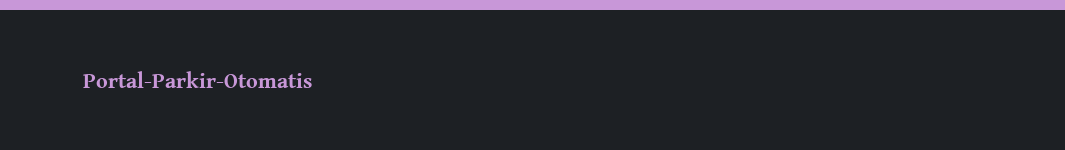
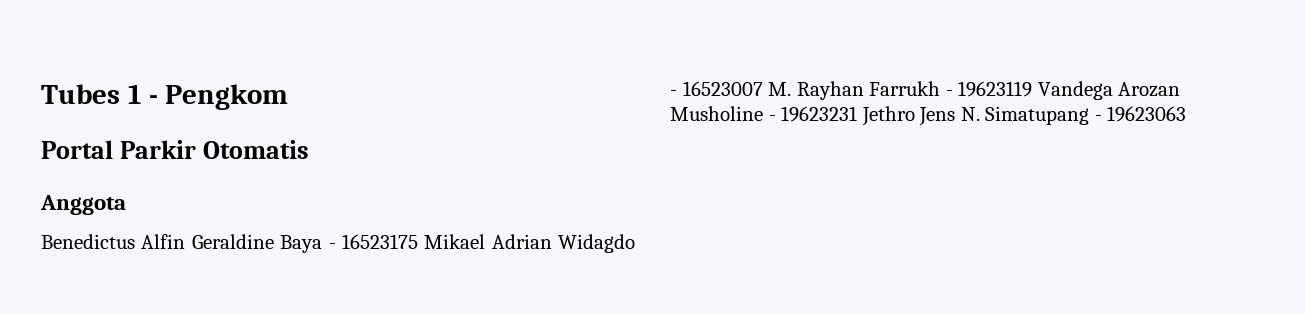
- Portal-Parkir-Otomatis
+ Tubes 1 - Pengkom
+ Portal Parkir Otomatis
+ Anggota
+ Benedictus Alfin Geraldine Baya - 16523175 Mikael Adrian Widagdo - 16523007 M. Rayhan Farrukh - 19623119 Vandega Arozan Musholine - 19623231 Jethro Jens N. Simatupang - 19623063

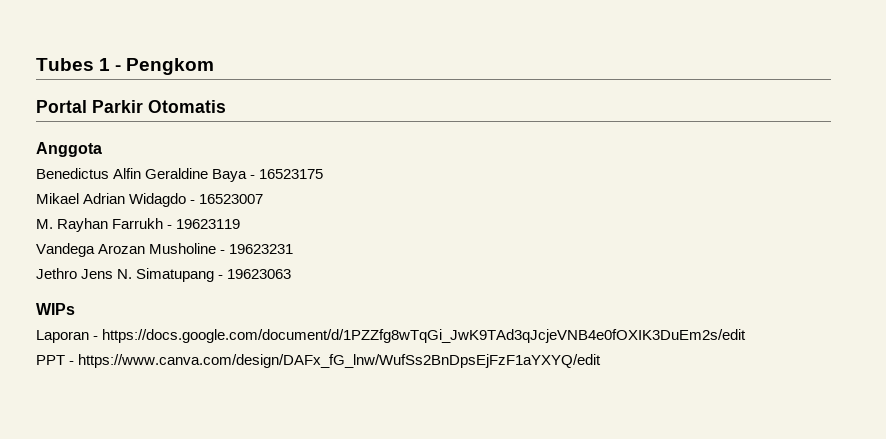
- Benedictus Alfin Geraldine Baya - 16523175 Mikael Adrian Widagdo - 16523007 M. Rayhan Farrukh - 19623119 Vandega Arozan Musholine - 19623231 Jethro Jens N. Simatupang - 19623063
+ Benedictus Alfin Geraldine Baya - 16523175
+ Mikael Adrian Widagdo - 16523007
+ M. Rayhan Farrukh - 19623119
+ Vandega Arozan Musholine - 19623231
+ Jethro Jens N. Simatupang - 19623063
+ WIPs
+ Laporan - https://docs.google.com/document/d/1PZZfg8wTqGi_JwK9TAd3qJcjeVNB4e0fOXIK3DuEm2s/edit
+ PPT - https://www.canva.com/design/DAFx_fG_lnw/WufSs2BnDpsEjFzF1aYXYQ/edit

